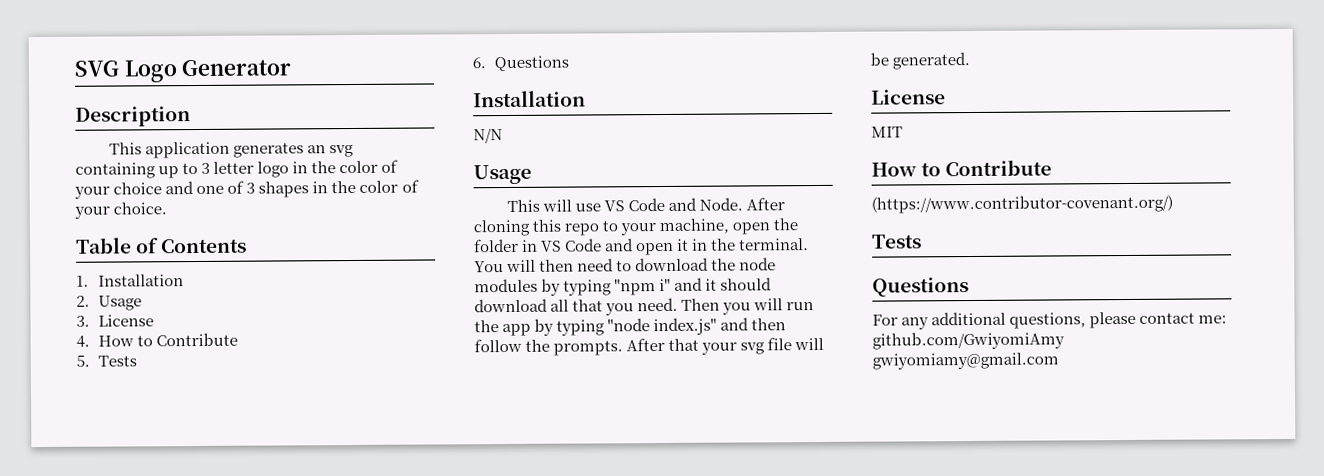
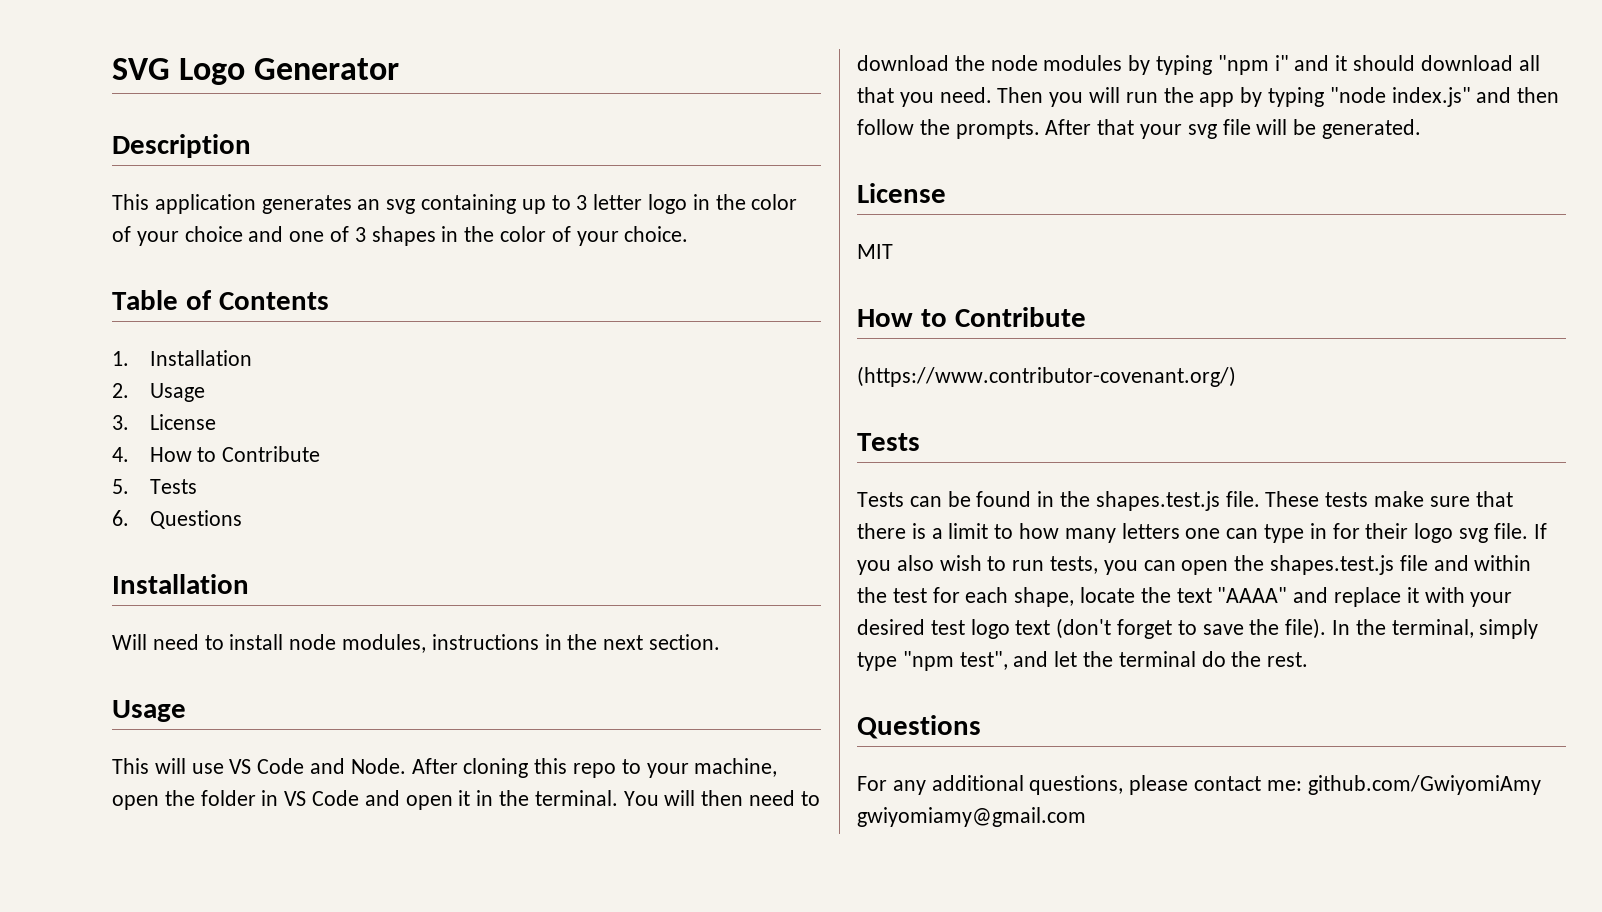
- N/N
+ Will need to install node modules, instructions in the next section.
+ Tests can be found in the shapes.test.js file. These tests make sure that there is a limit to how many letters one can type in for their logo svg file. If you also wish to run tests, you can open the shapes.test.js file and within the test for each shape, locate the text "AAAA" and replace it with your desired test logo text (don't forget to save the file). In the terminal, simply type "npm test", and let the terminal do the rest.

